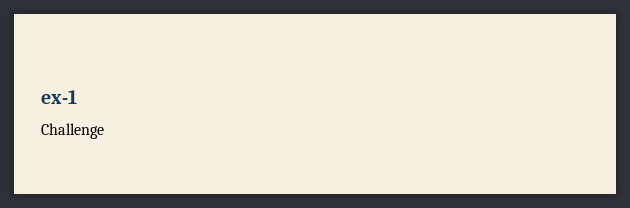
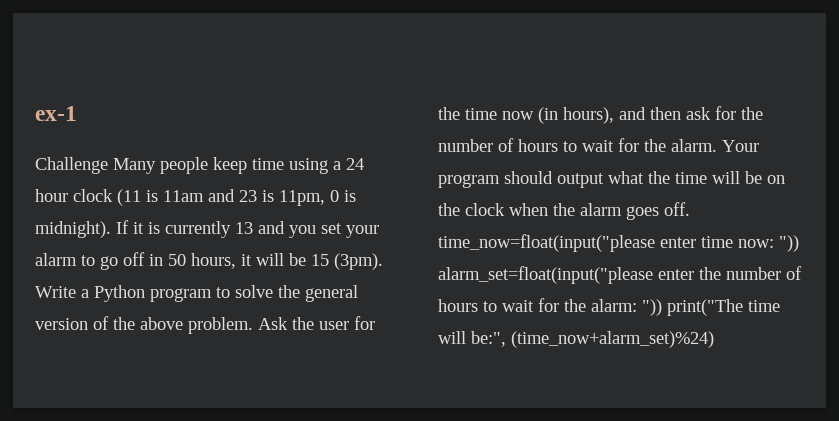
- Challenge
+ Challenge Many people keep time using a 24 hour clock (11 is 11am and 23 is 11pm, 0 is midnight). If it is currently 13 and you set your alarm to go off in 50 hours, it will be 15 (3pm). Write a Python program to solve the general version of the above problem. Ask the user for the time now (in hours), and then ask for the number of hours to wait for the alarm. Your program should output what the time will be on the clock when the alarm goes off. time_now=float(input("please enter time now: ")) alarm_set=float(input("please enter the number of hours to wait for the alarm: ")) print("The time will be:", (time_now+alarm_set)%24)

